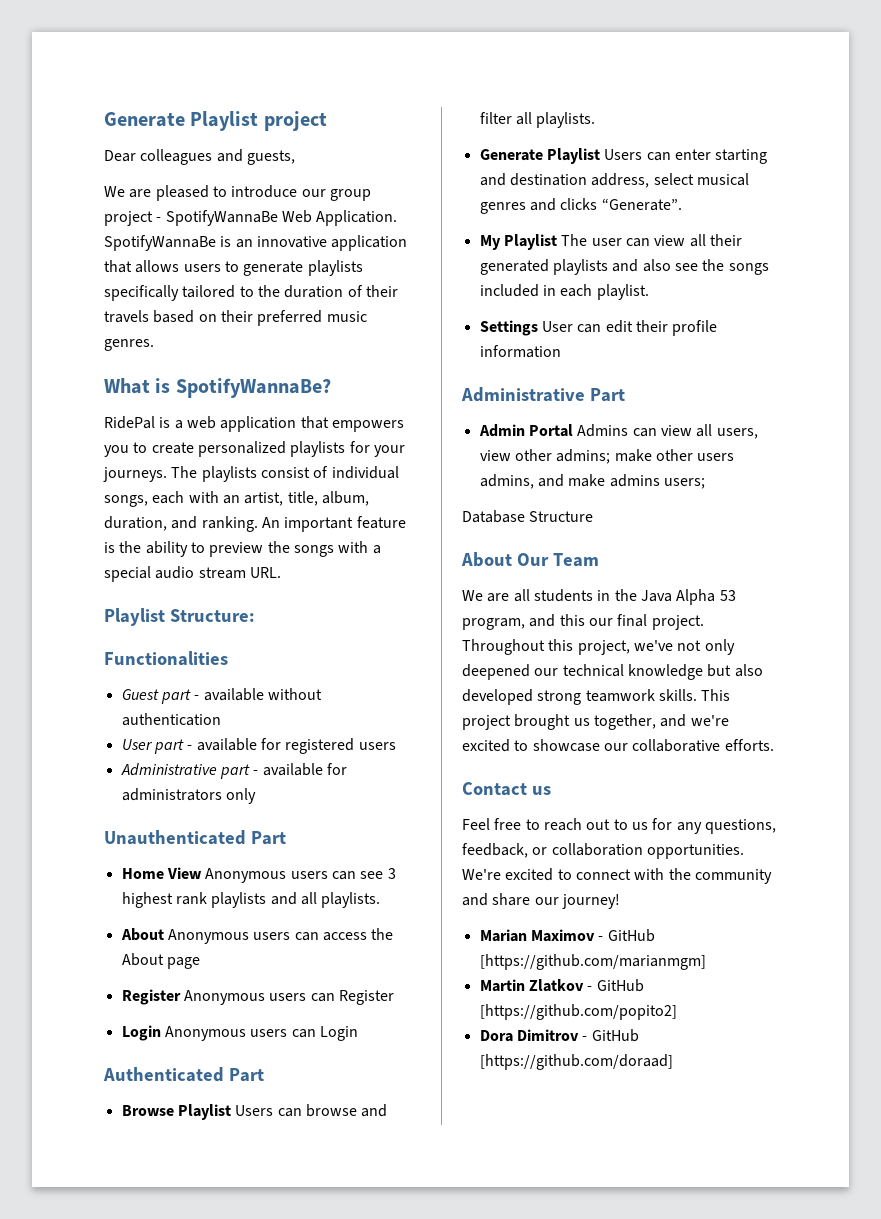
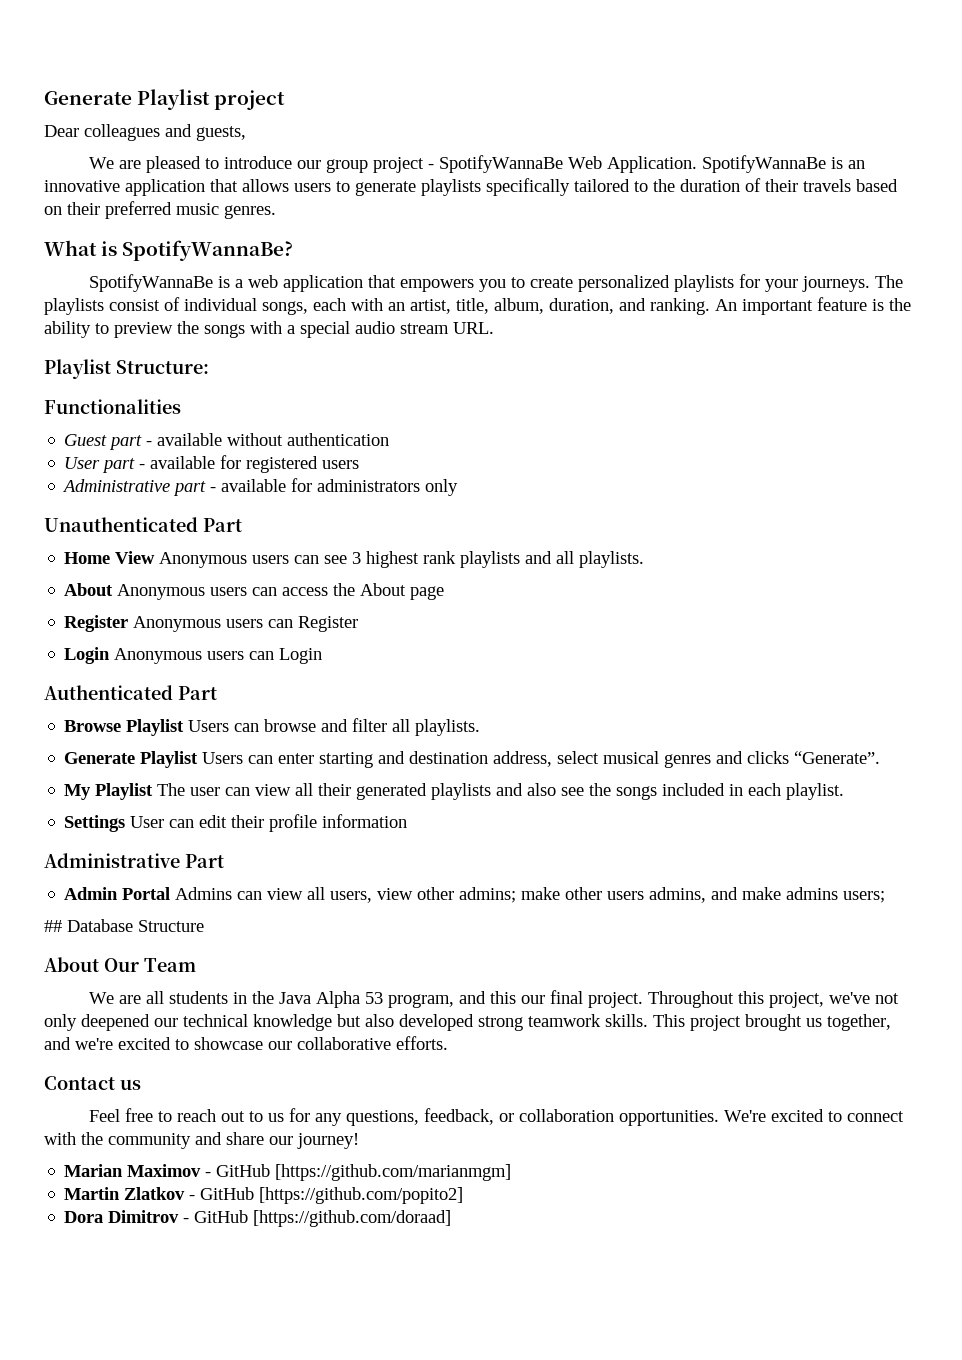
- RidePal is a web application that empowers you to create personalized playlists for your journeys.
+ SpotifyWannaBe is a web application that empowers you to create personalized playlists for your journeys.
- Database Structure
+ ## Database Structure

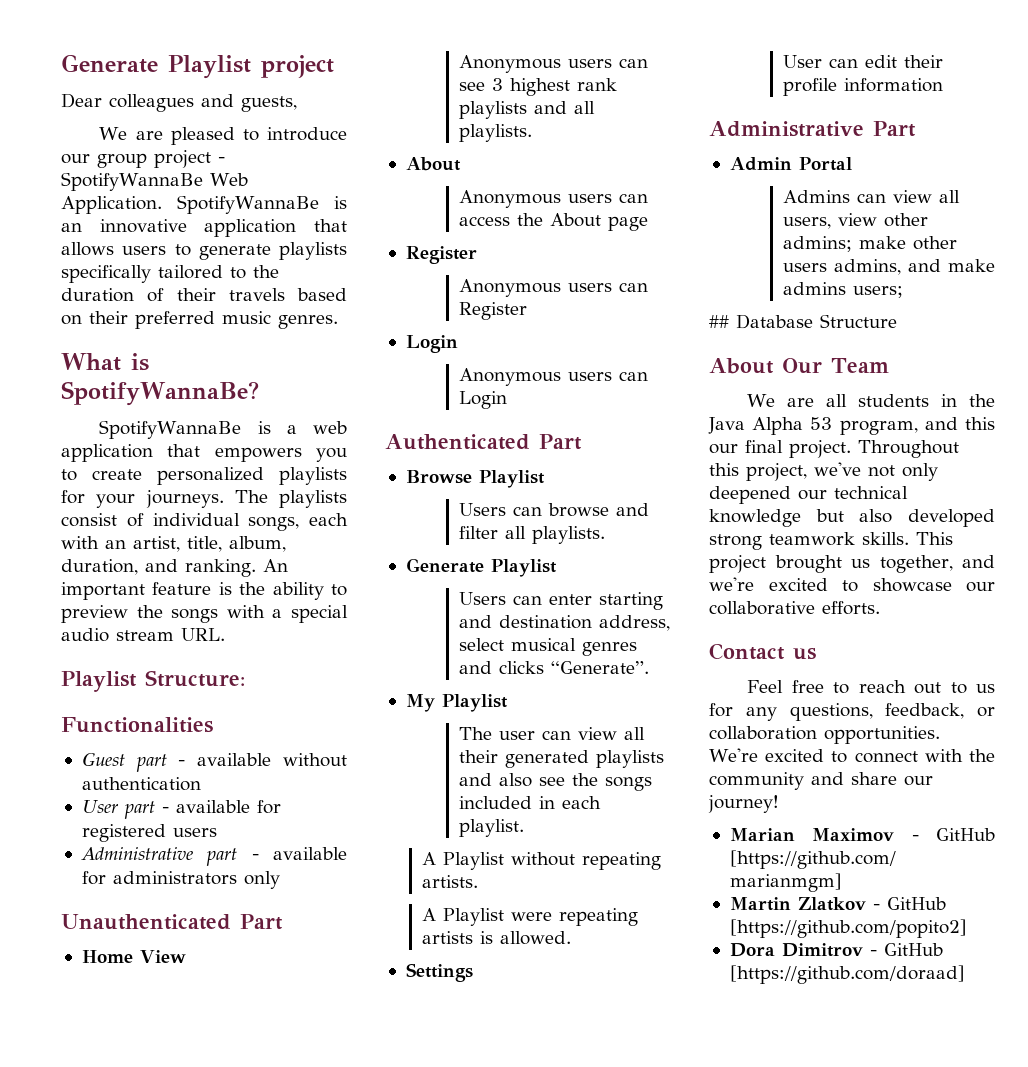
- Home View Anonymous users can see 3 highest rank playlists and all playlists.
- About Anonymous users can access the About page
- Register Anonymous users can Register
- Login Anonymous users can Login
+ Home View
+ Anonymous users can see 3 highest rank playlists and all playlists.
+ About
+ Anonymous users can access the About page
+ Register
+ Anonymous users can Register
+ Login
+ Anonymous users can Login
- Browse Playlist Users can browse and filter all playlists.
- Generate Playlist Users can enter starting and destination address, select musical genres and clicks “Generate”.
+ Browse Playlist
+ Users can browse and filter all playlists.
+ Generate Playlist
+ Users can enter starting and destination address, select musical genres and clicks “Generate”.
- My Playlist The user can view all their generated playlists and also see the songs included in each playlist.
+ My Playlist
+ The user can view all their generated playlists and also see the songs included in each playlist.
+ A Playlist without repeating artists.
+ A Playlist were repeating artists is allowed.
- Settings User can edit their profile information
+ Settings
+ User can edit their profile information
- Admin Portal Admins can view all users, view other admins; make other users admins, and make admins users;
+ Admin Portal
+ Admins can view all users, view other admins; make other users admins, and make admins users;

